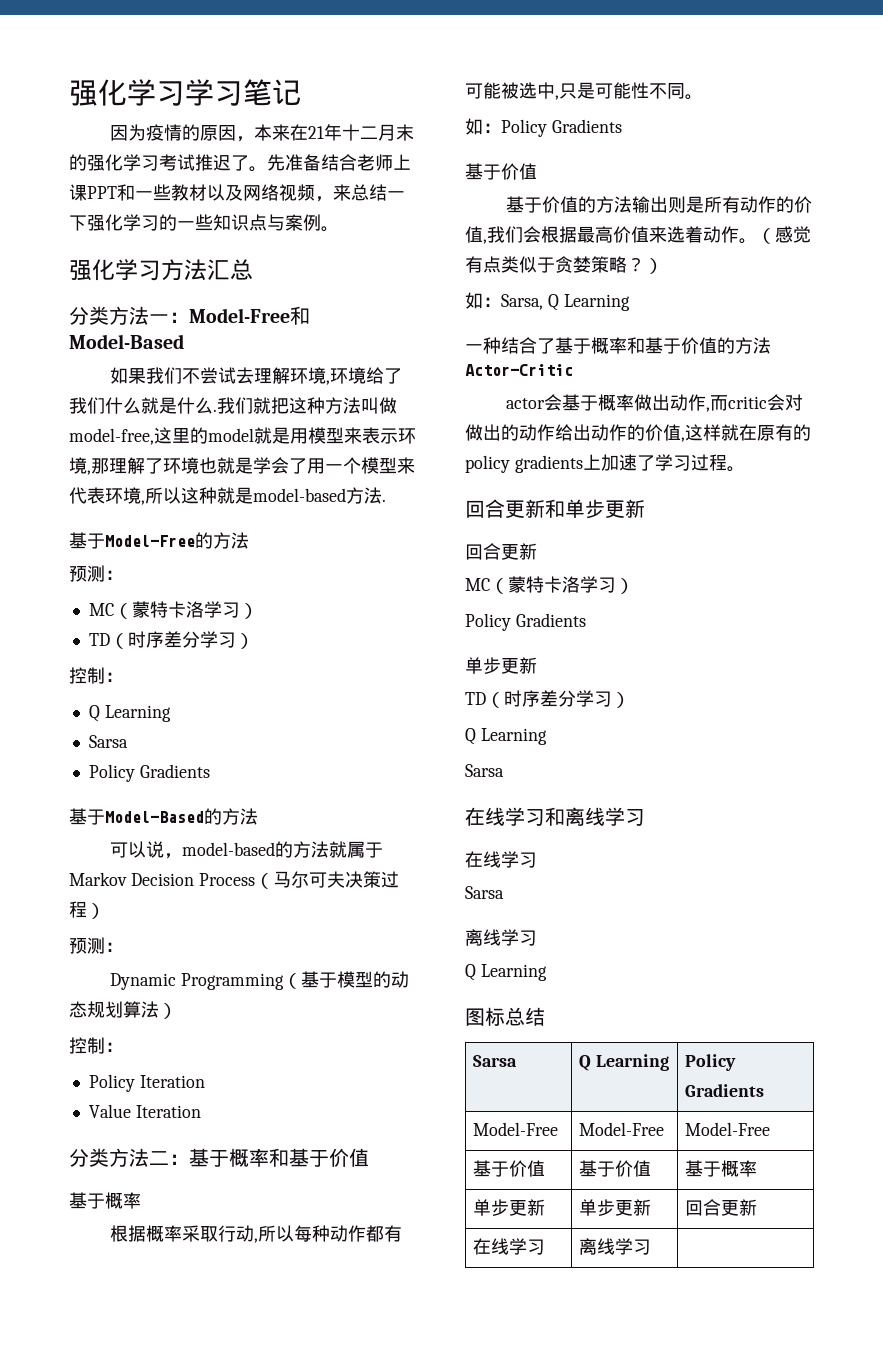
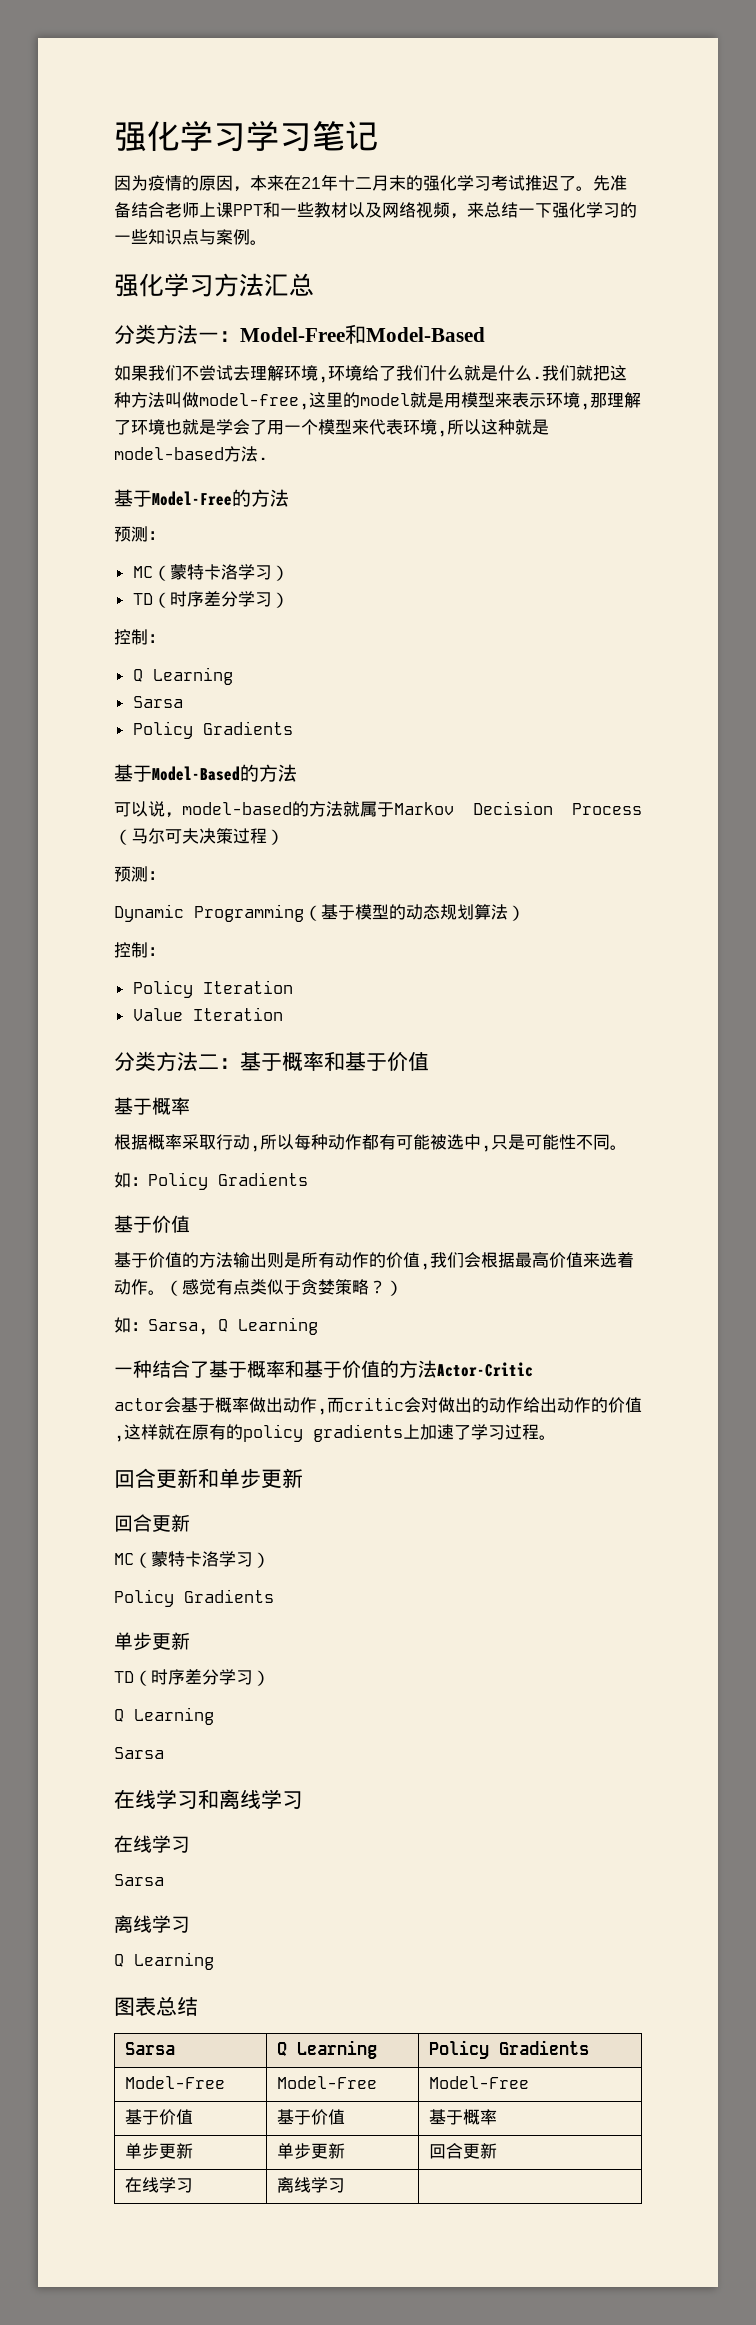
- 图标总结
+ 图表总结

